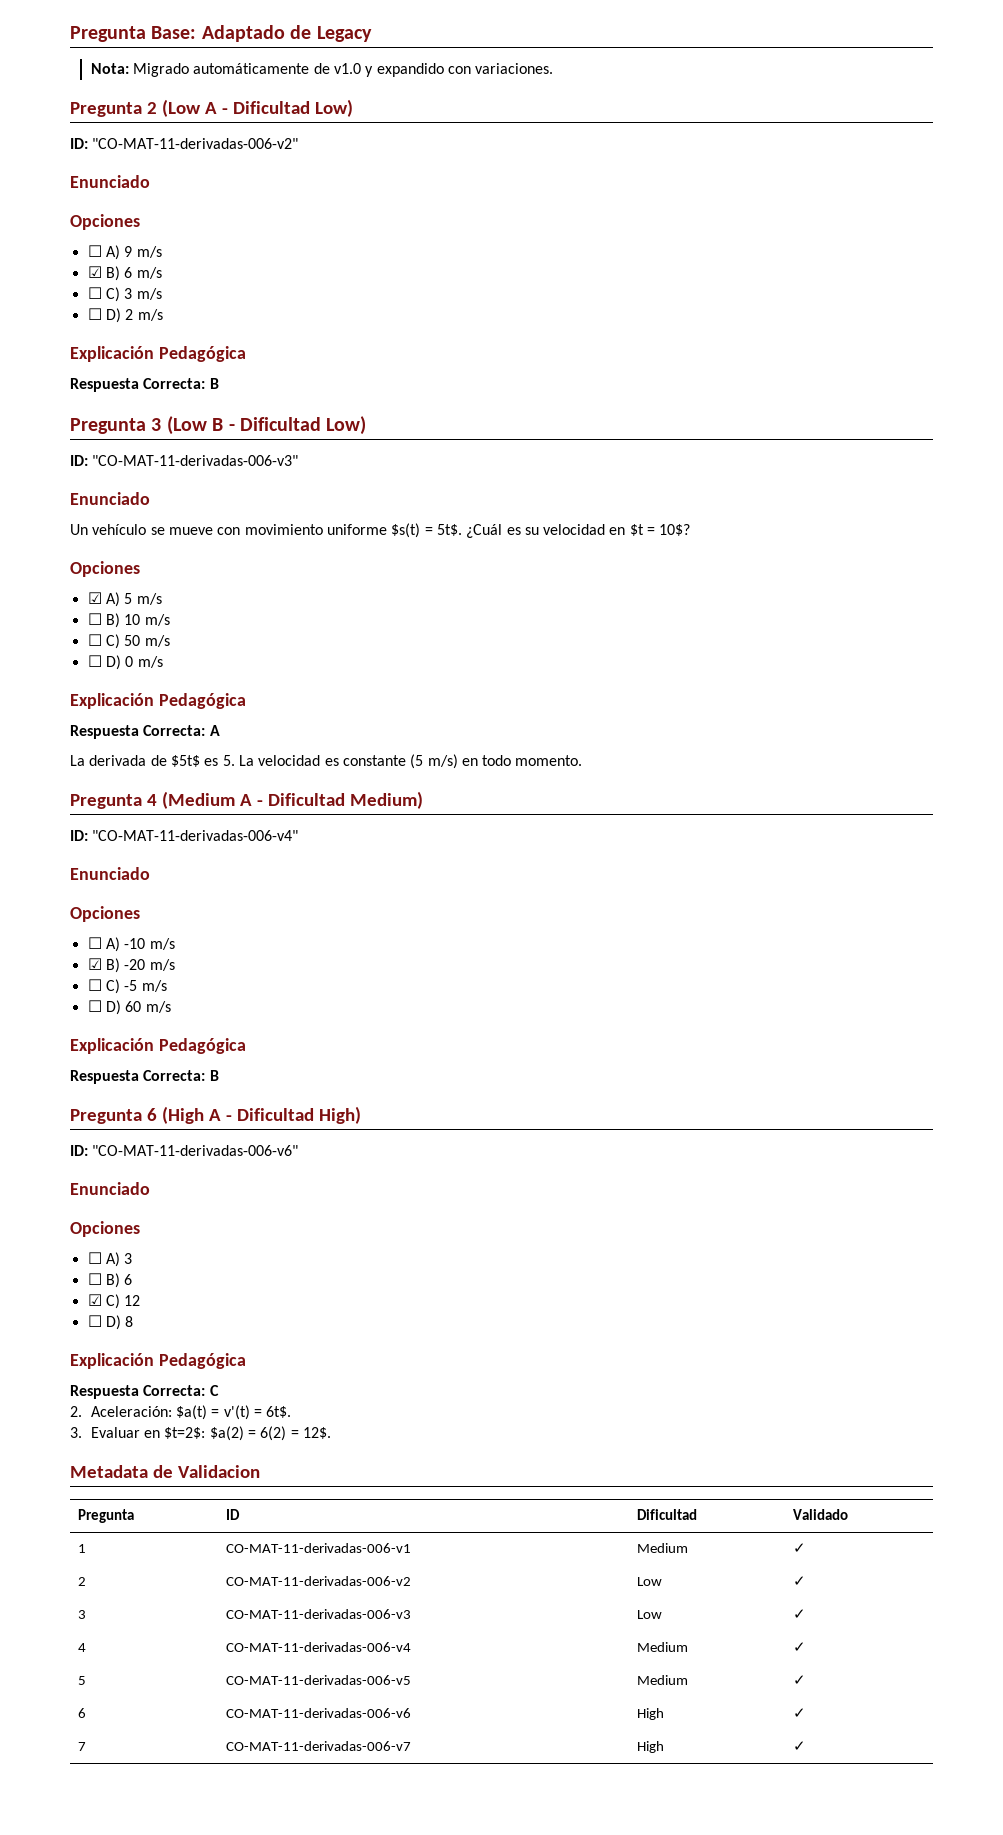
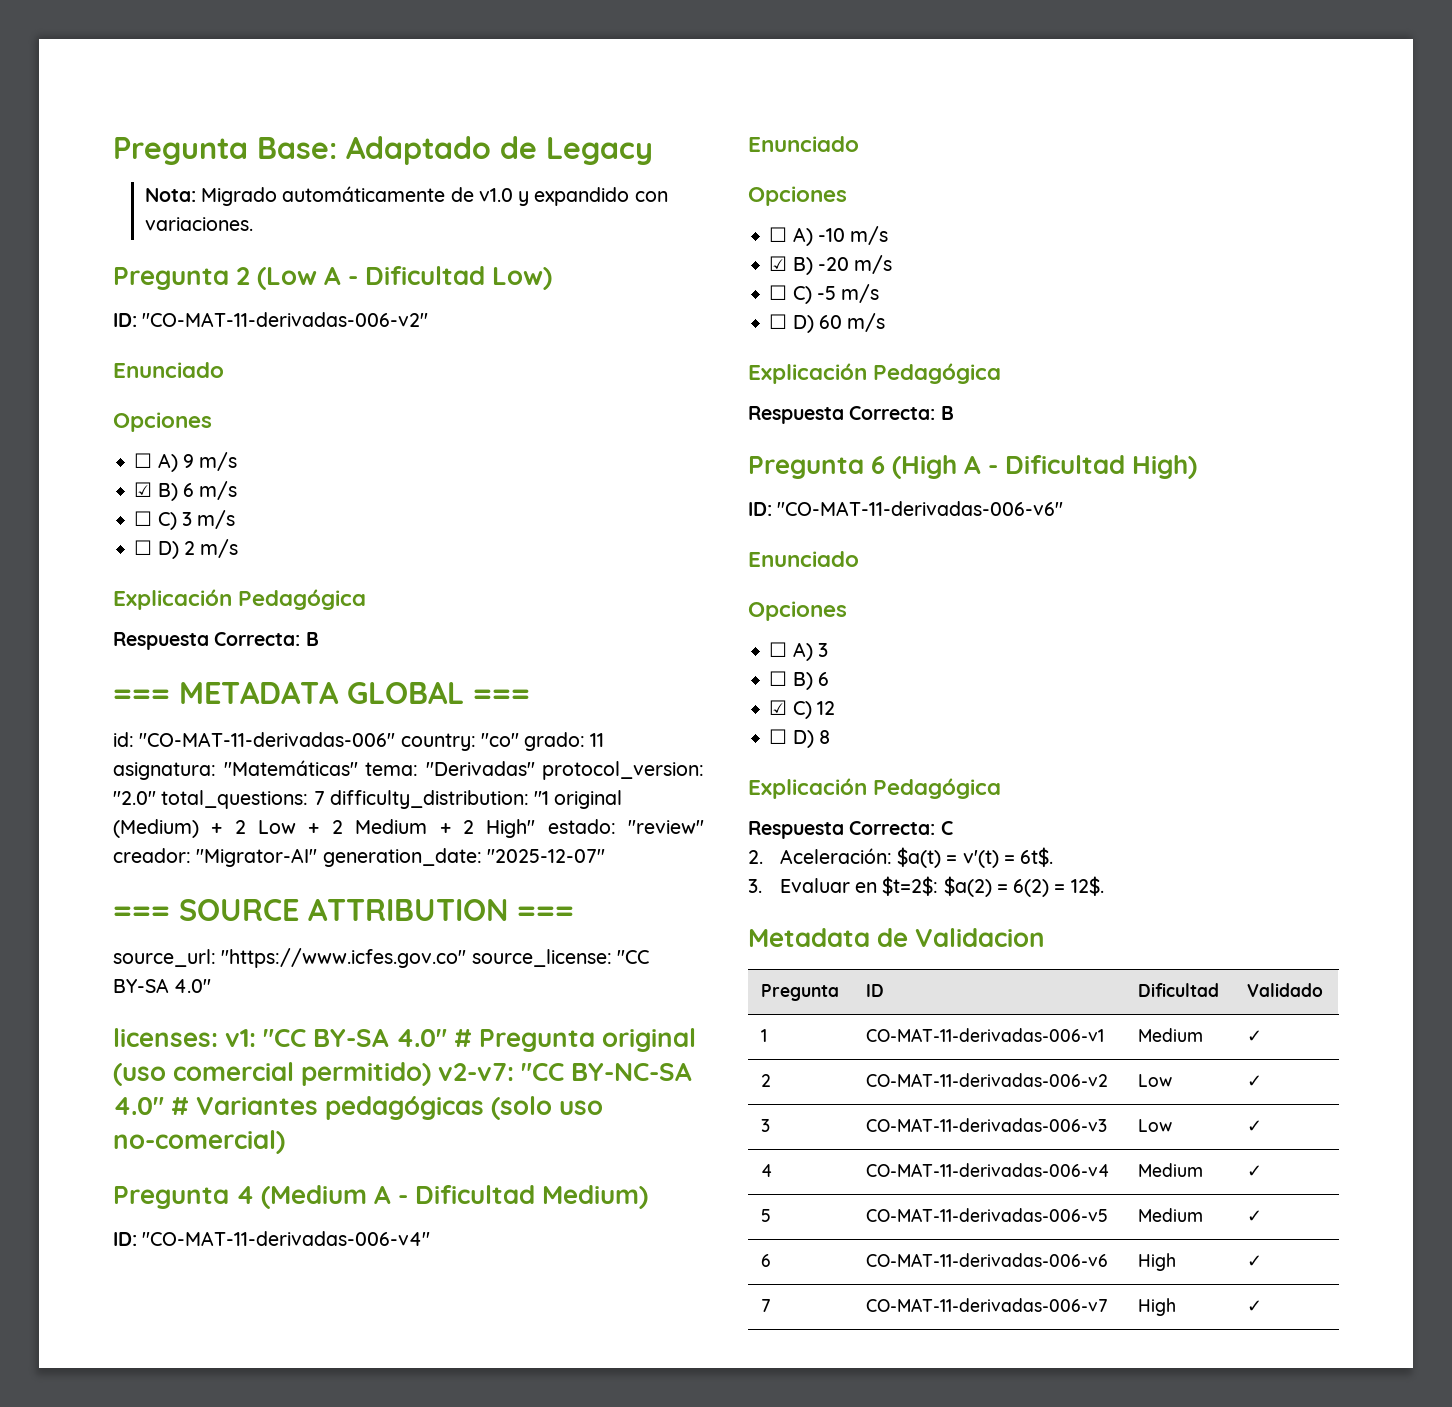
- Pregunta 3 (Low B - Dificultad Low)
- ID: "CO-MAT-11-derivadas-006-v3"
- Enunciado
- Un vehículo se mueve con movimiento uniforme $s(t) = 5t$. ¿Cuál es su velocidad en $t = 10$?
- Opciones
- ☑ A) 5 m/s
- ☐ B) 10 m/s
- ☐ C) 50 m/s
- ☐ D) 0 m/s
- Explicación Pedagógica
- Respuesta Correcta: A
- La derivada de $5t$ es 5. La velocidad es constante (5 m/s) en todo momento.
+ === METADATA GLOBAL ===
+ id: "CO-MAT-11-derivadas-006" country: "co" grado: 11 asignatura: "Matemáticas" tema: "Derivadas" protocol_version: "2.0" total_questions: 7 difficulty_distribution: "1 original (Medium) + 2 Low + 2 Medium + 2 High" estado: "review" creador: "Migrator-AI" generation_date: "2025-12-07"
+ === SOURCE ATTRIBUTION ===
+ source_url: "https://www.icfes.gov.co" source_license: "CC BY-SA 4.0"
+ licenses: v1: "CC BY-SA 4.0" # Pregunta original (uso comercial permitido) v2-v7: "CC BY-NC-SA 4.0" # Variantes pedagógicas (solo uso no-comercial)

